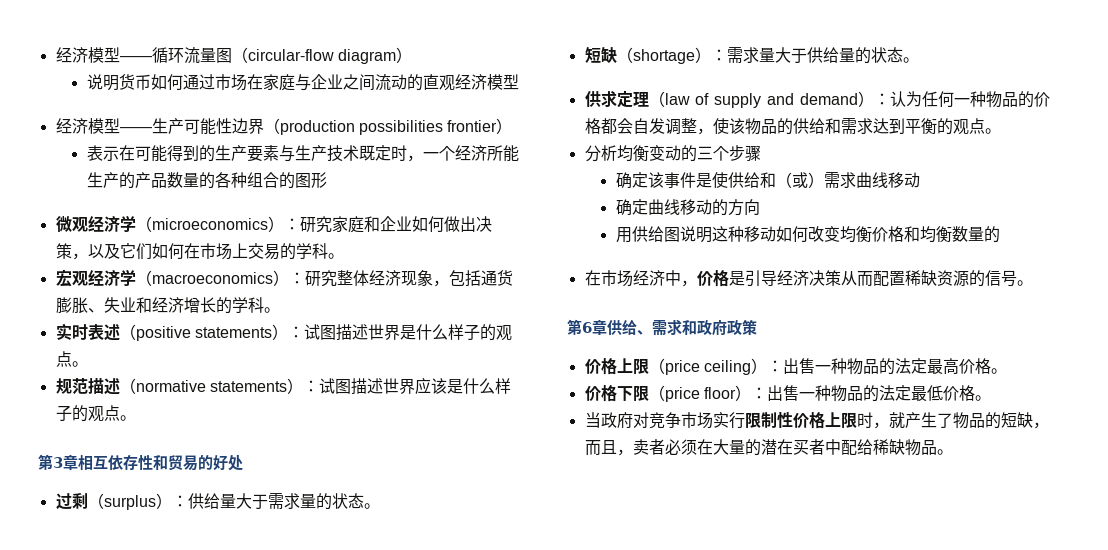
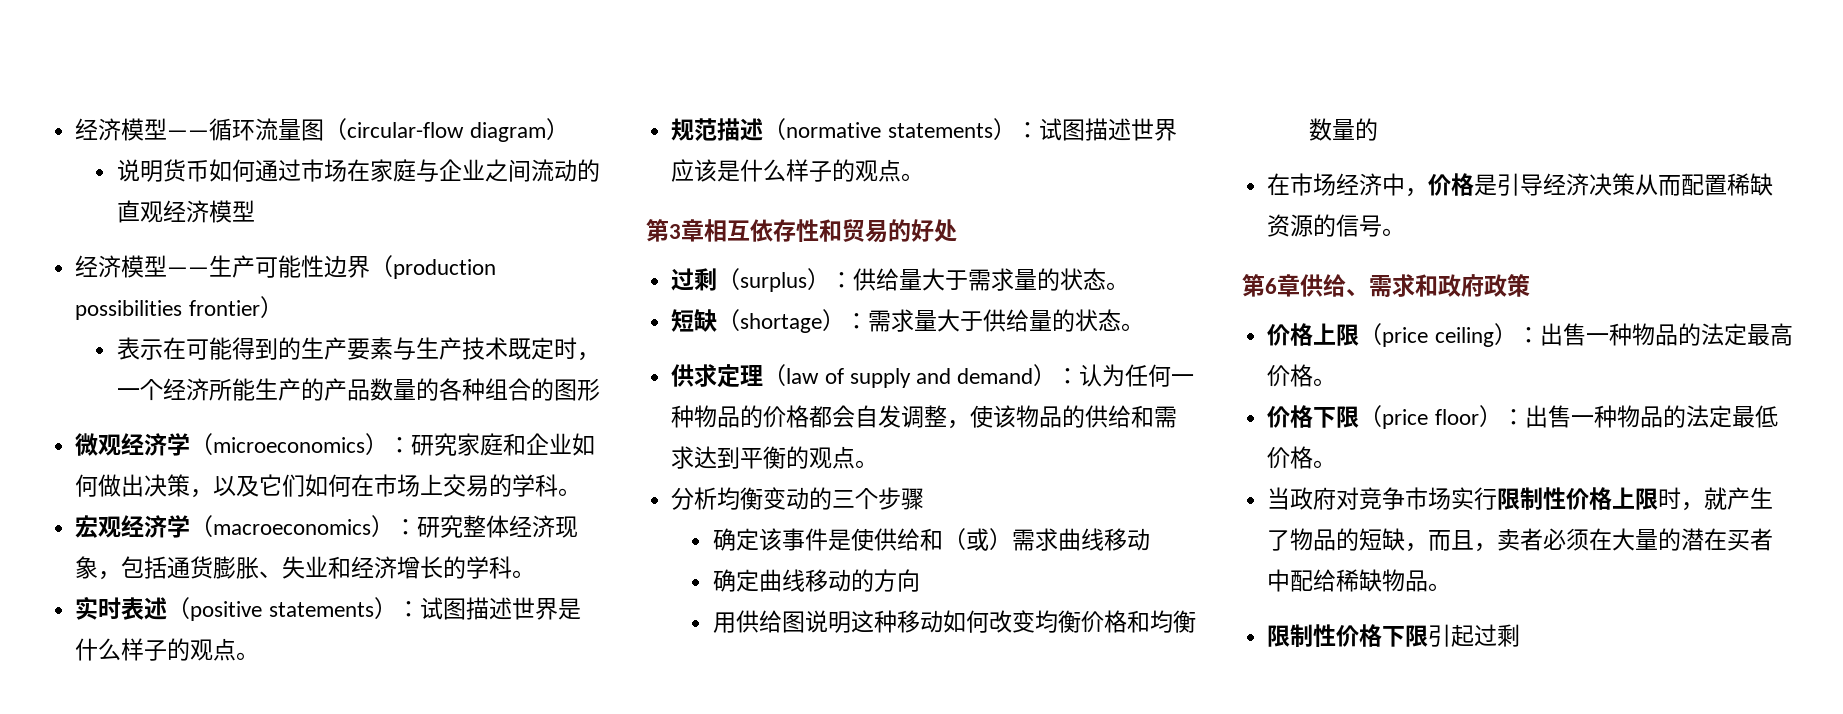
+ 限制性价格下限引起过剩

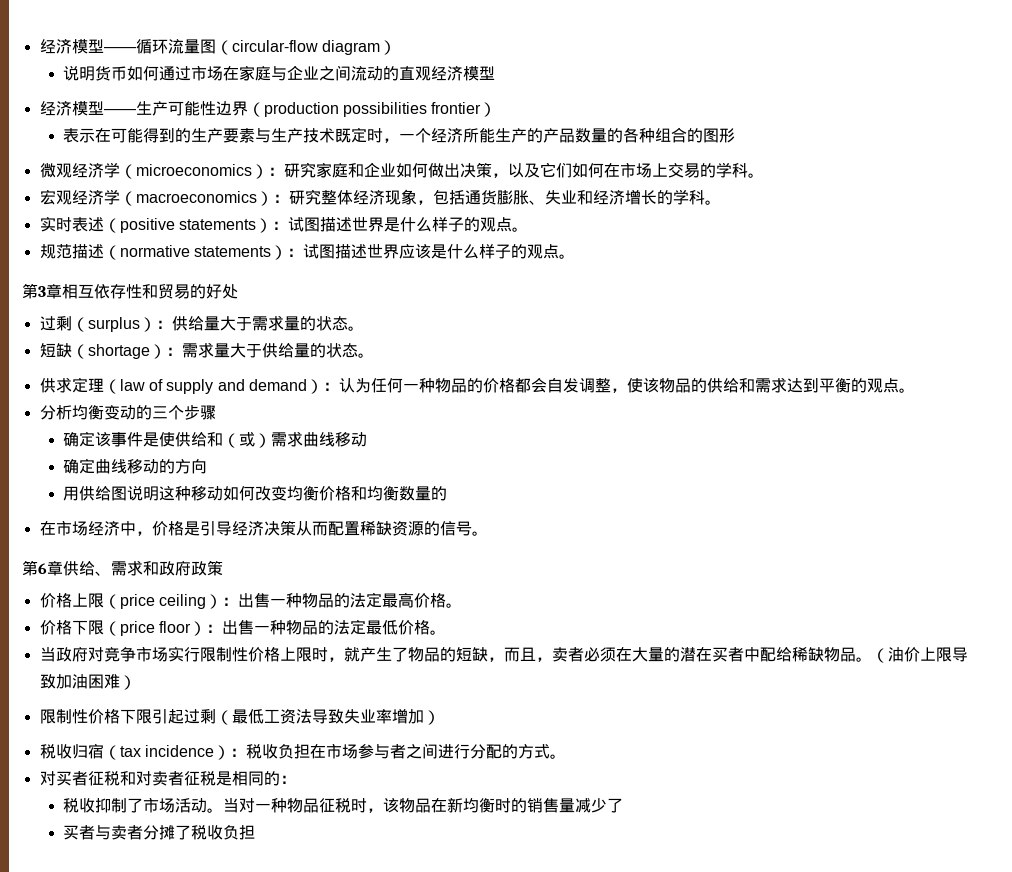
+ （油价上限导致加油困难）
- 限制性价格下限引起过剩
+ 限制性价格下限引起过剩（最低工资法导致失业率增加）
+ 税收归宿（tax incidence）：税收负担在市场参与者之间进行分配的方式。
+ 对买者征税和对卖者征税是相同的：
+ 税收抑制了市场活动。当对一种物品征税时，该物品在新均衡时的销售量减少了
+ 买者与卖者分摊了税收负担

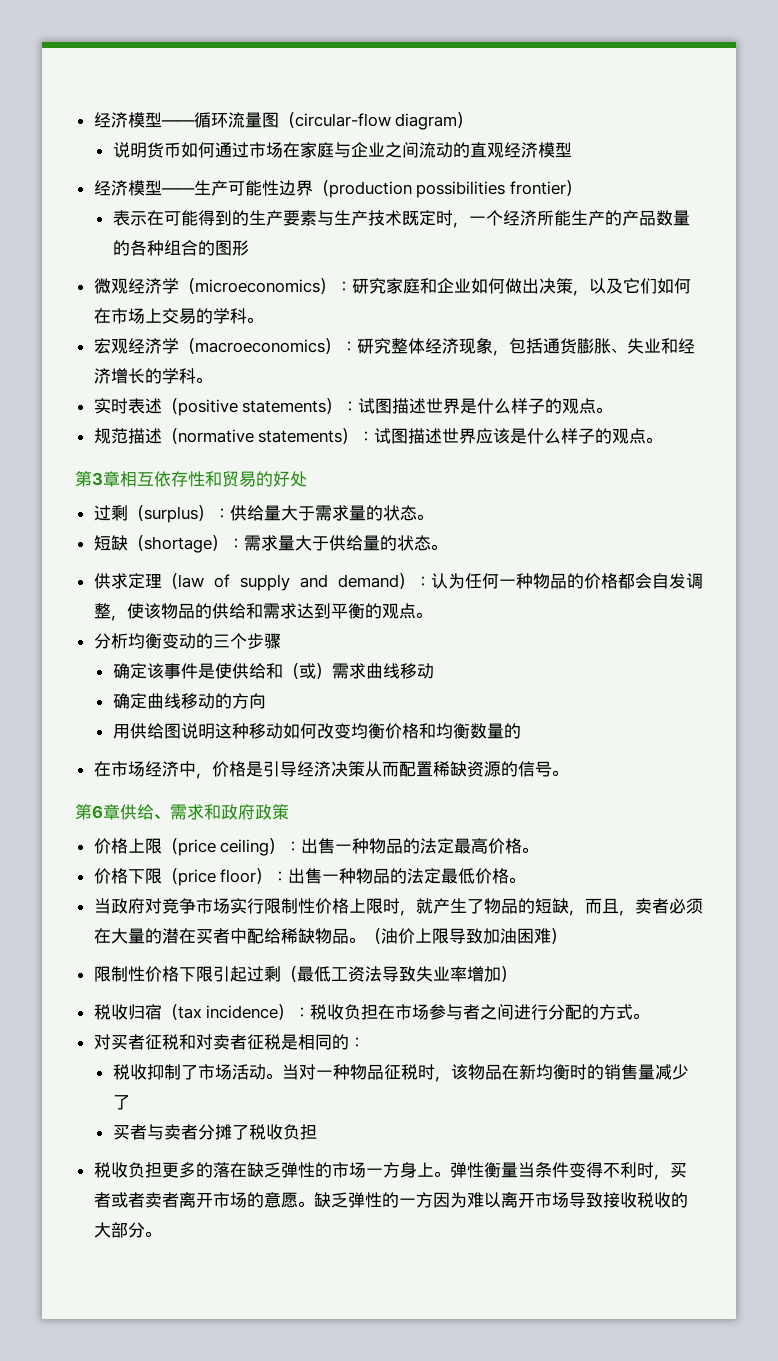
+ 税收负担更多的落在缺乏弹性的市场一方身上。弹性衡量当条件变得不利时，买者或者卖者离开市场的意愿。缺乏弹性的一方因为难以离开市场导致接收税收的大部分。

